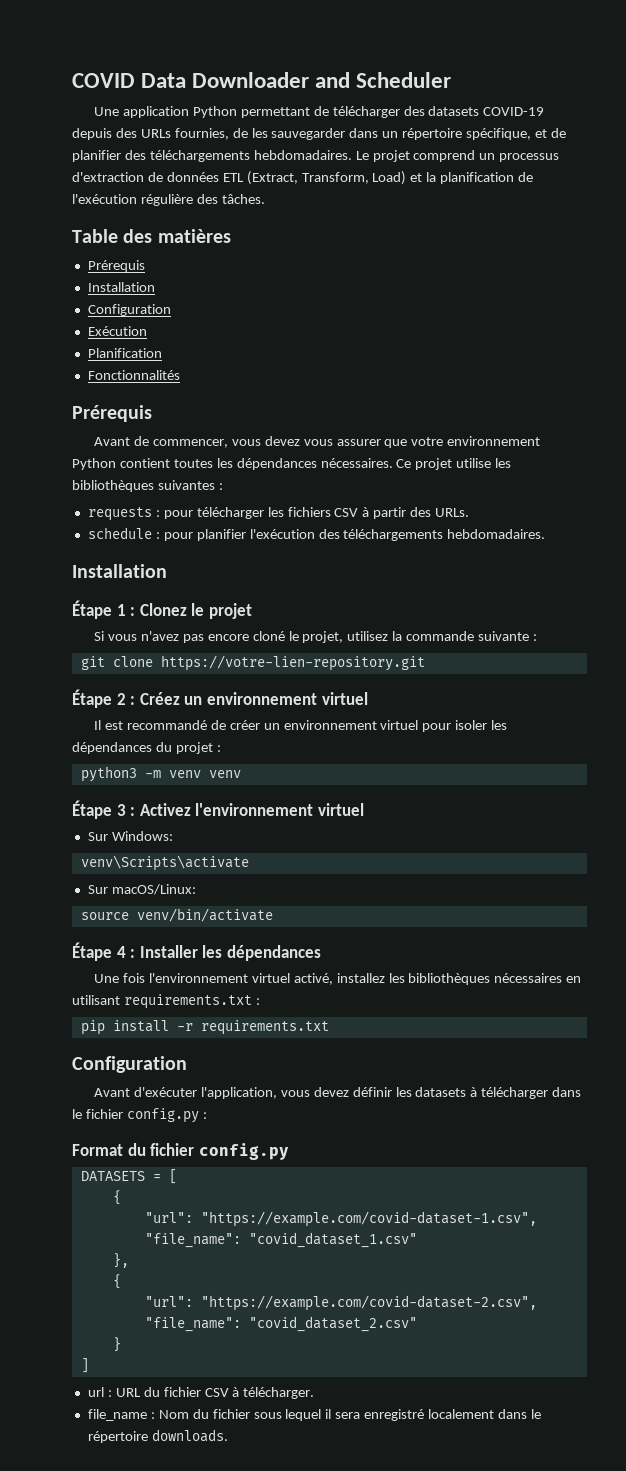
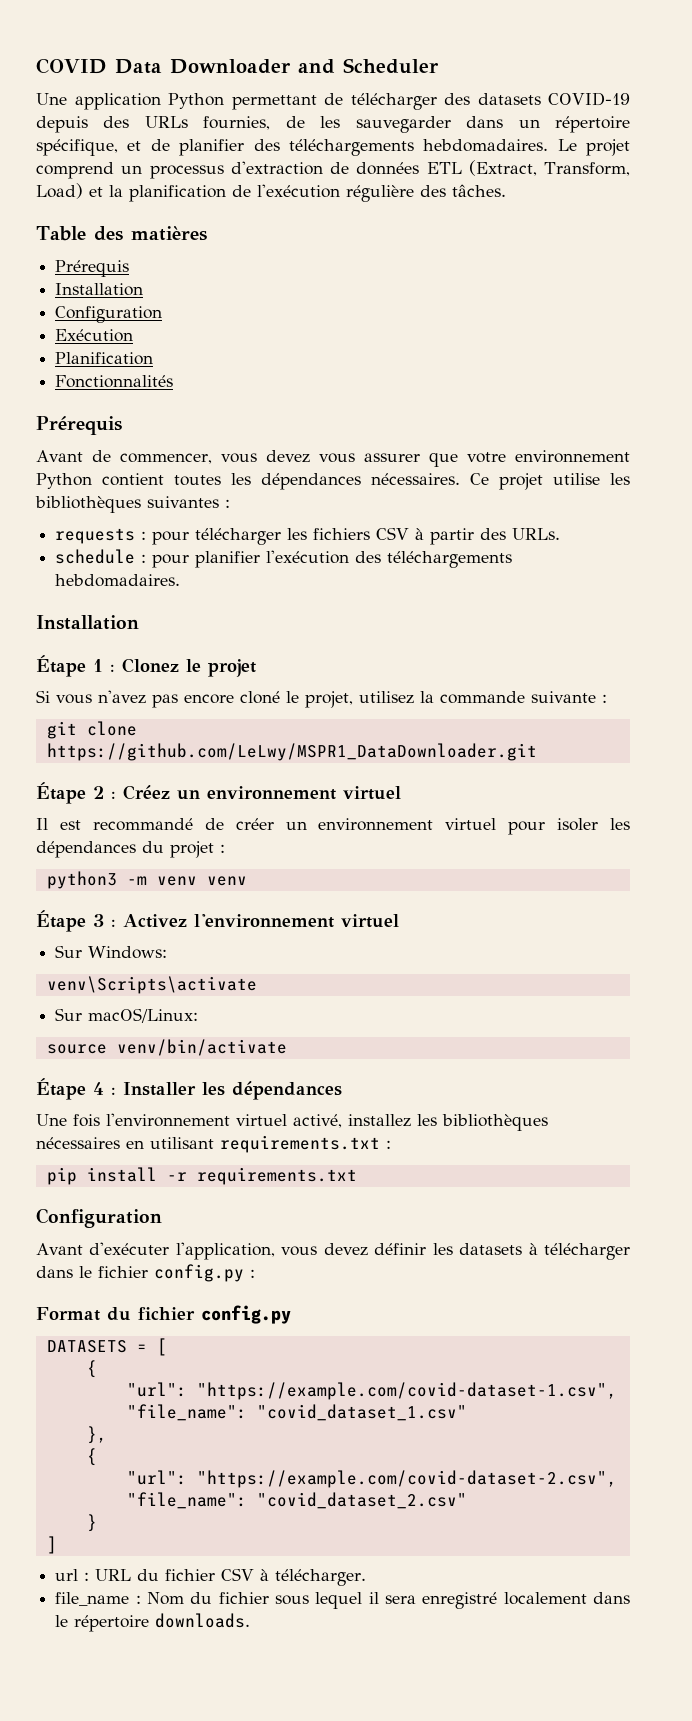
- git clone https://votre-lien-repository.git
+ git clone https://github.com/LeLwy/MSPR1_DataDownloader.git

